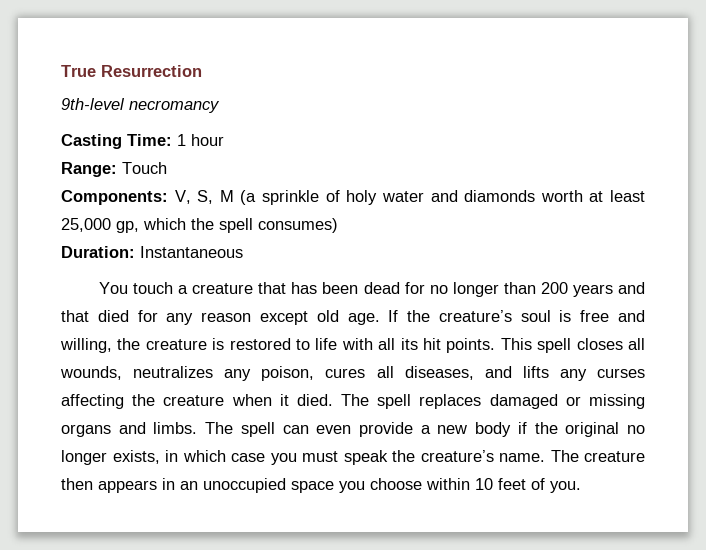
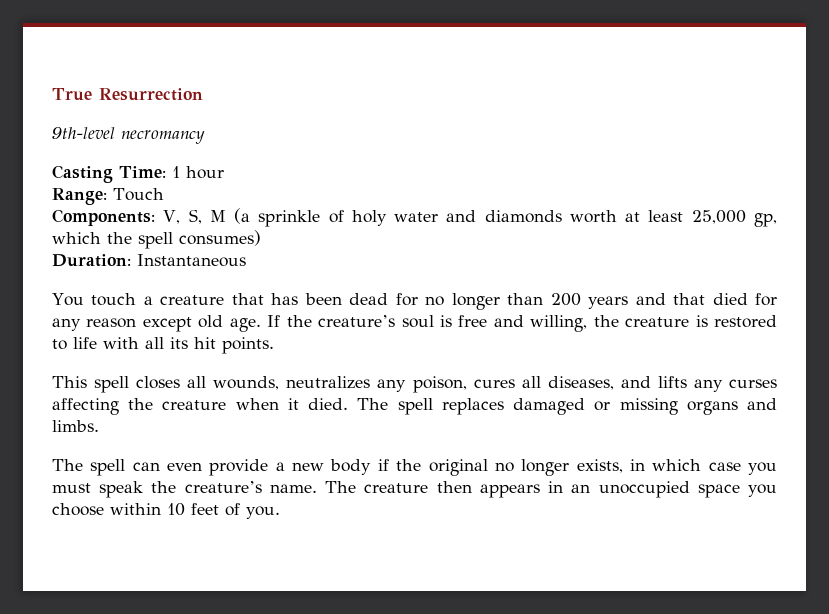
- If the creature’s soul is free and willing, the creature is restored to life with all its hit points. This spell closes all wounds, neutralizes any poison, cures all diseases, and lifts any curses affecting the creature when it died.
+ If the creature’s soul is free and willing, the creature is restored to life with all its hit points.
+ This spell closes all wounds, neutralizes any poison, cures all diseases, and lifts any curses affecting the creature when it died.
- The spell replaces damaged or missing organs and limbs. The spell can even provide a new body if the original no longer exists, in which case you must speak the creature’s name.
+ The spell replaces damaged or missing organs and limbs.
+ The spell can even provide a new body if the original no longer exists, in which case you must speak the creature’s name.

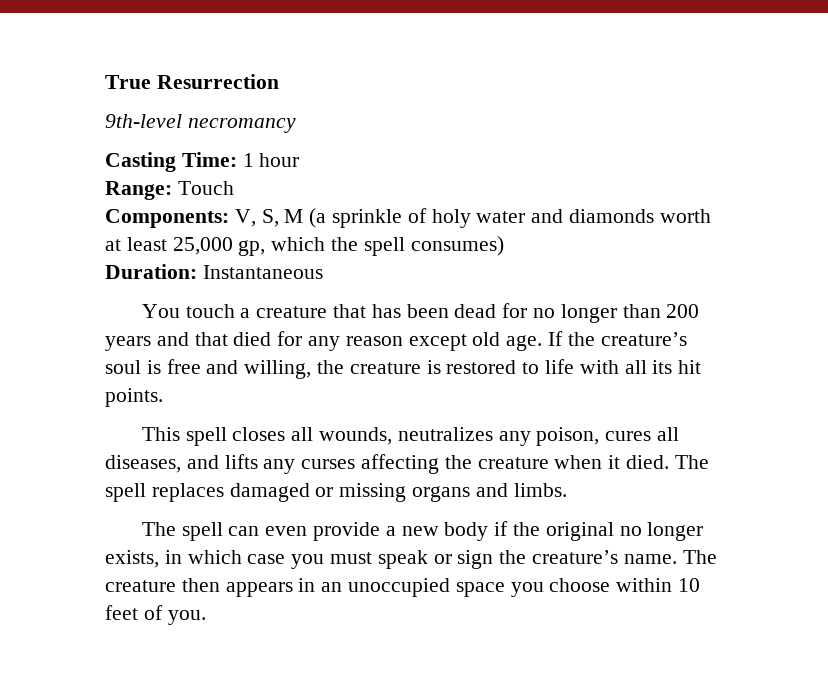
- The spell can even provide a new body if the original no longer exists, in which case you must speak the creature’s name.
+ The spell can even provide a new body if the original no longer exists, in which case you must speak or sign the creature’s name.

